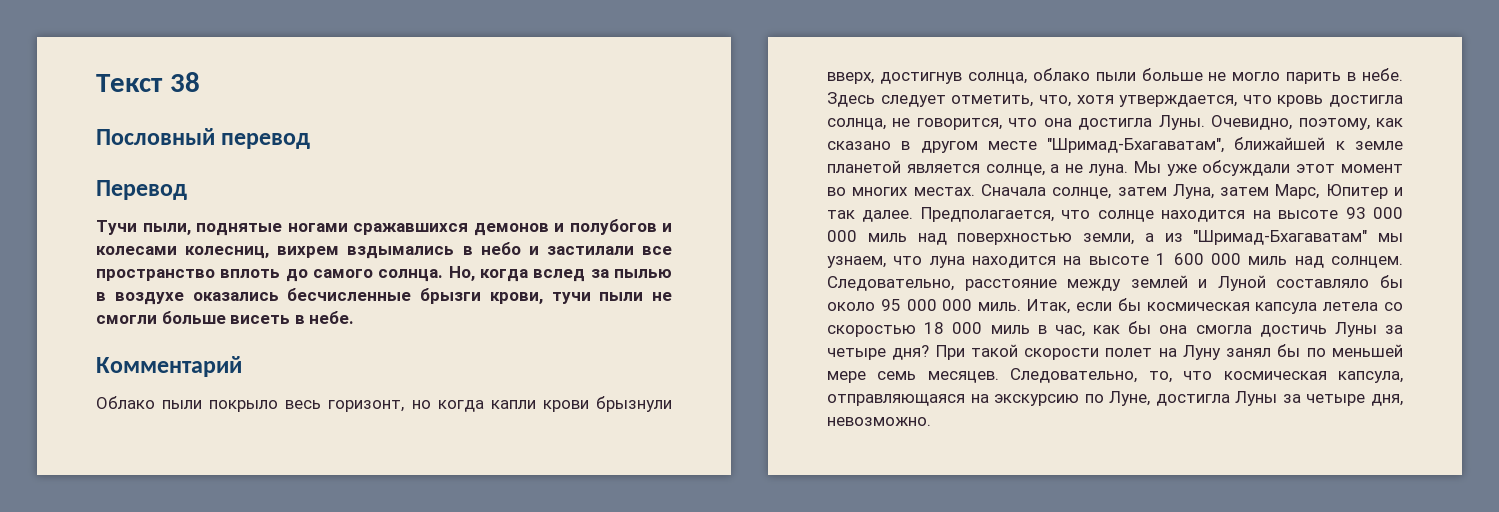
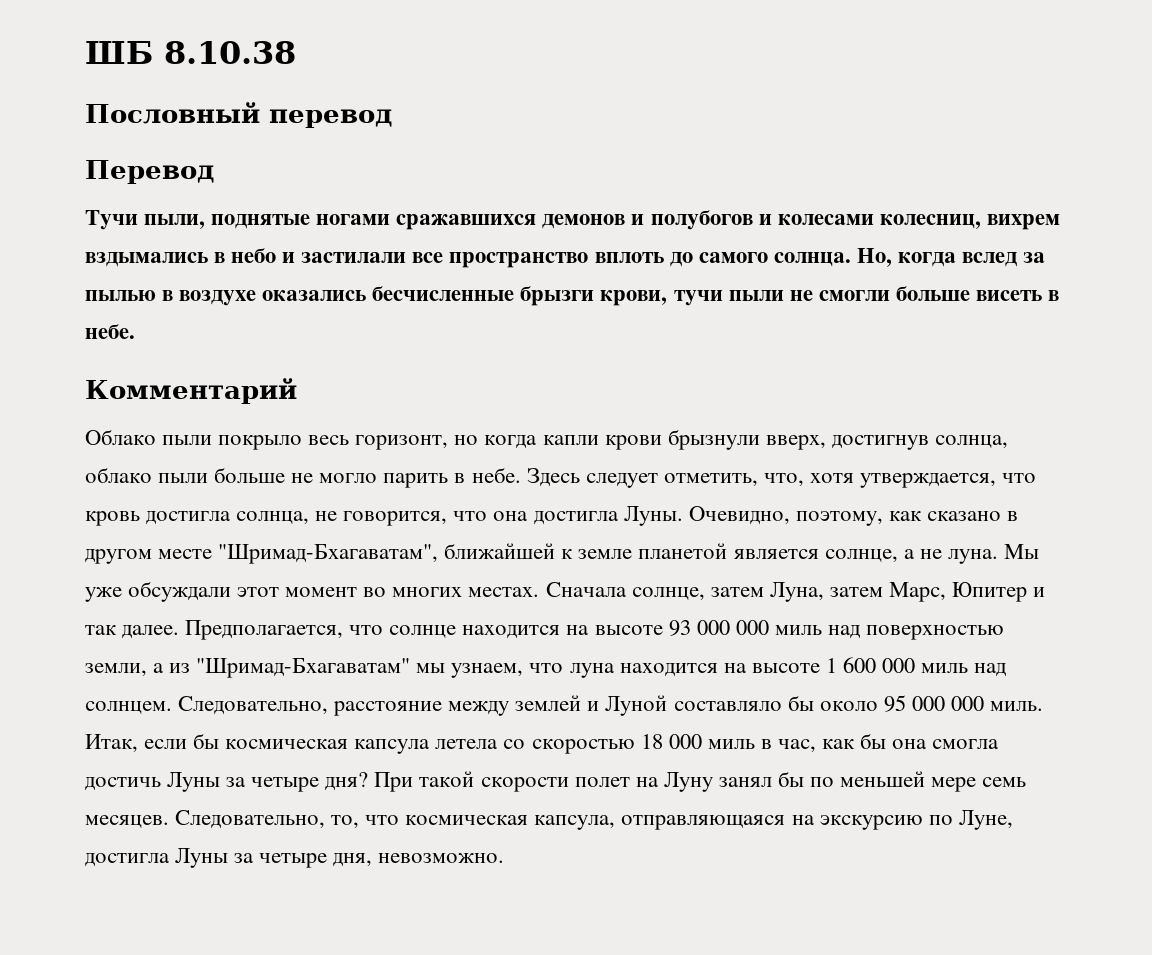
- Текст 38
+ ШБ 8.10.38

